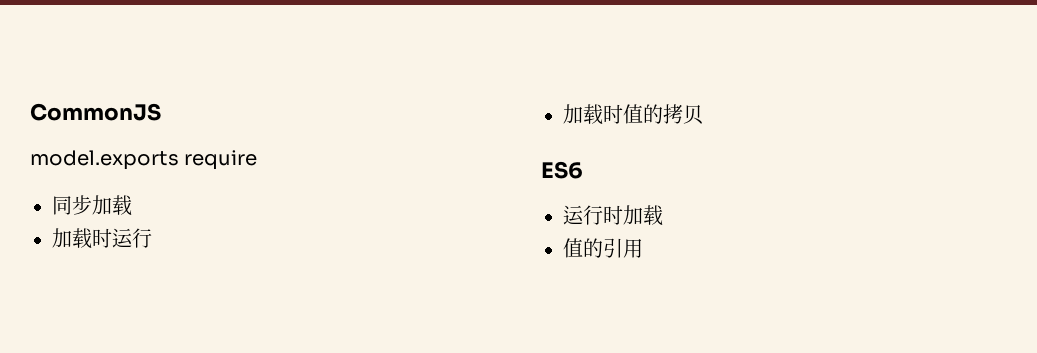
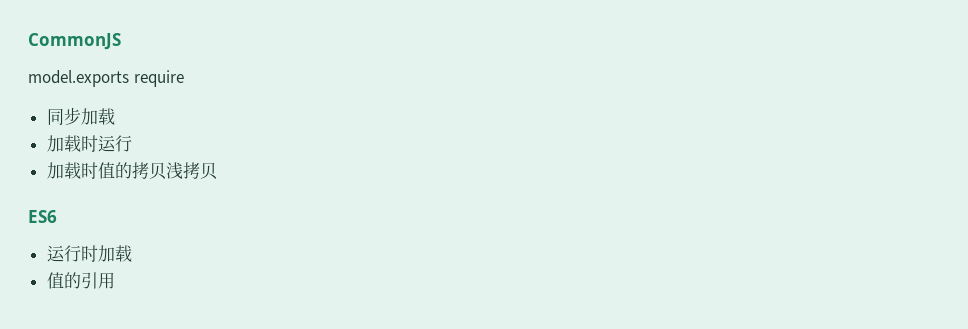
- 加载时值的拷贝
+ 加载时值的拷贝浅拷贝

